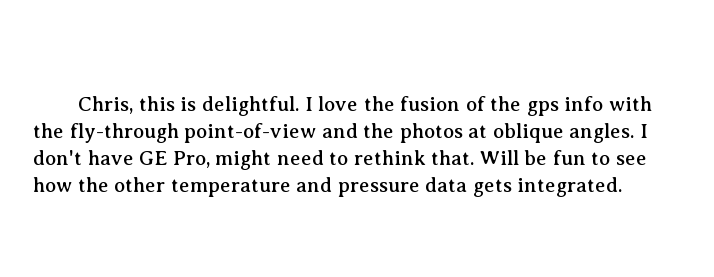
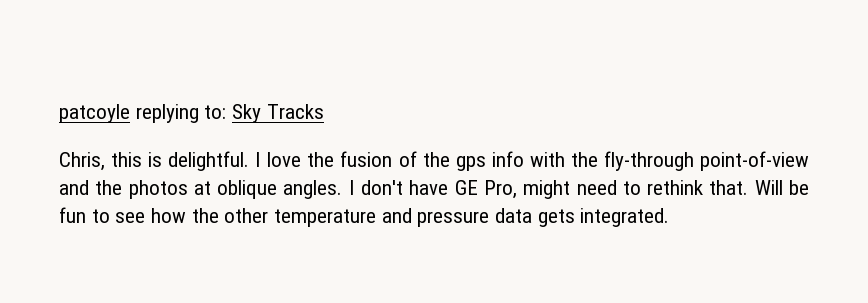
+ patcoyle replying to: Sky Tracks

